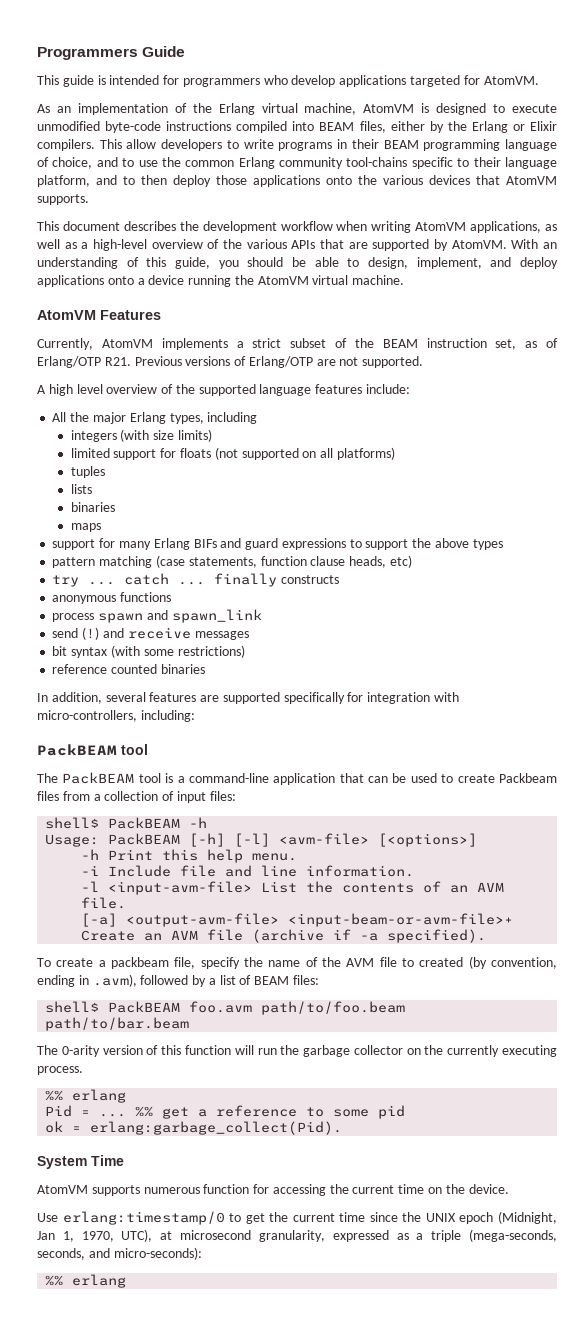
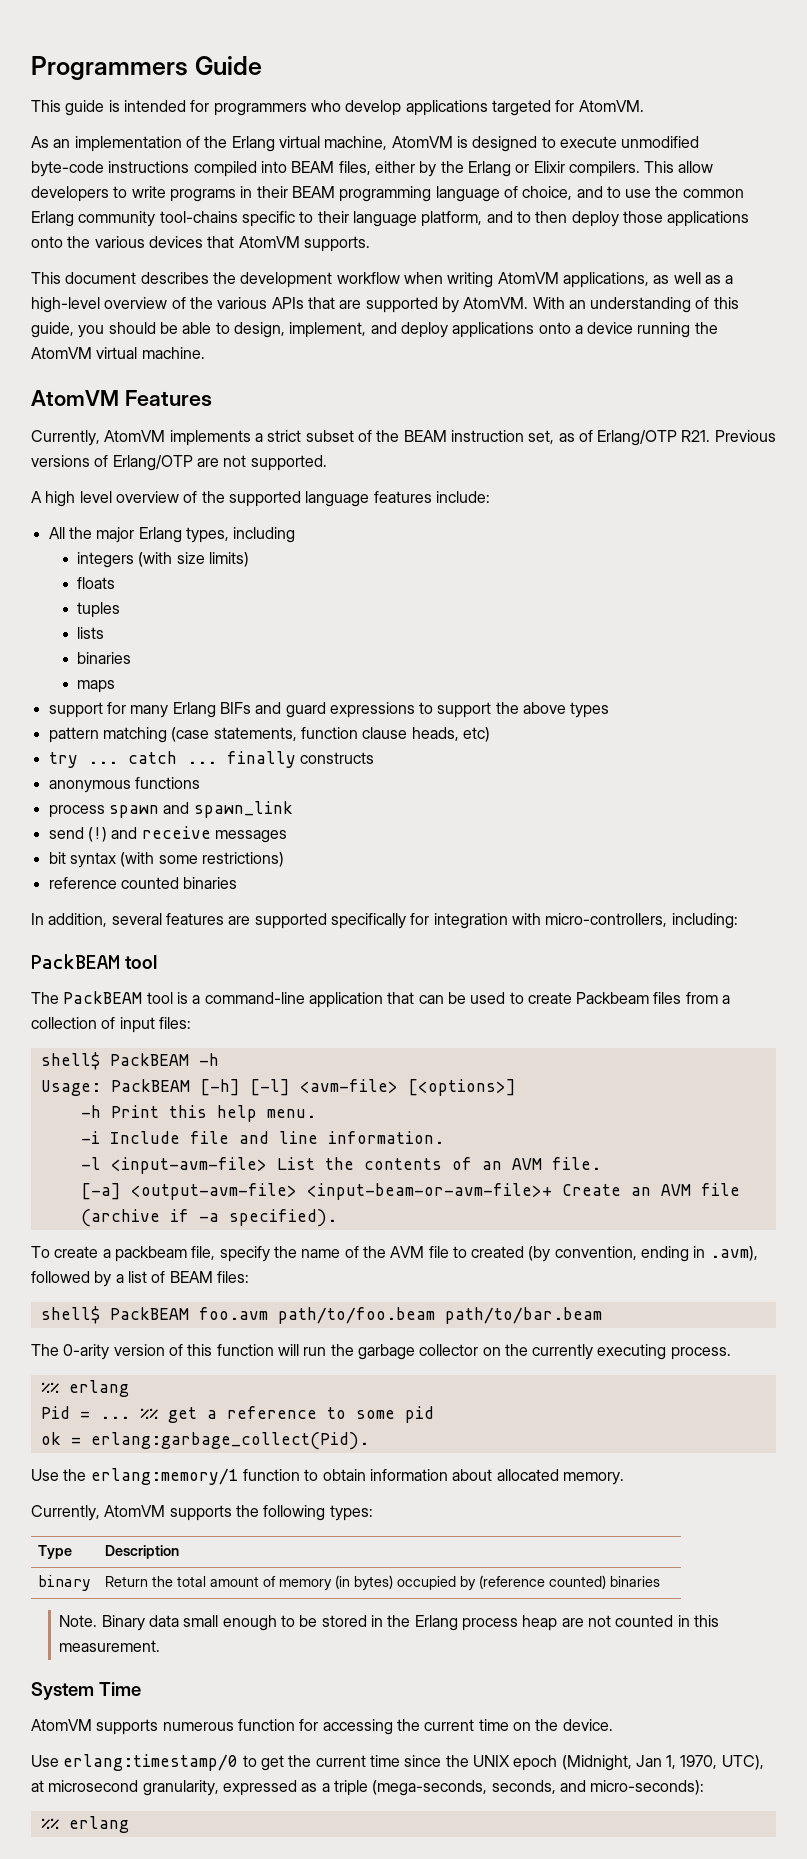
- limited support for floats (not supported on all platforms)
+ floats
+ Use the erlang:memory/1 function to obtain information about allocated memory.
+ Currently, AtomVM supports the following types:
+ Type | Description
+ binary | Return the total amount of memory (in bytes) occupied by (reference counted) binaries
+ Note. Binary data small enough to be stored in the Erlang process heap are not counted in this measurement.

